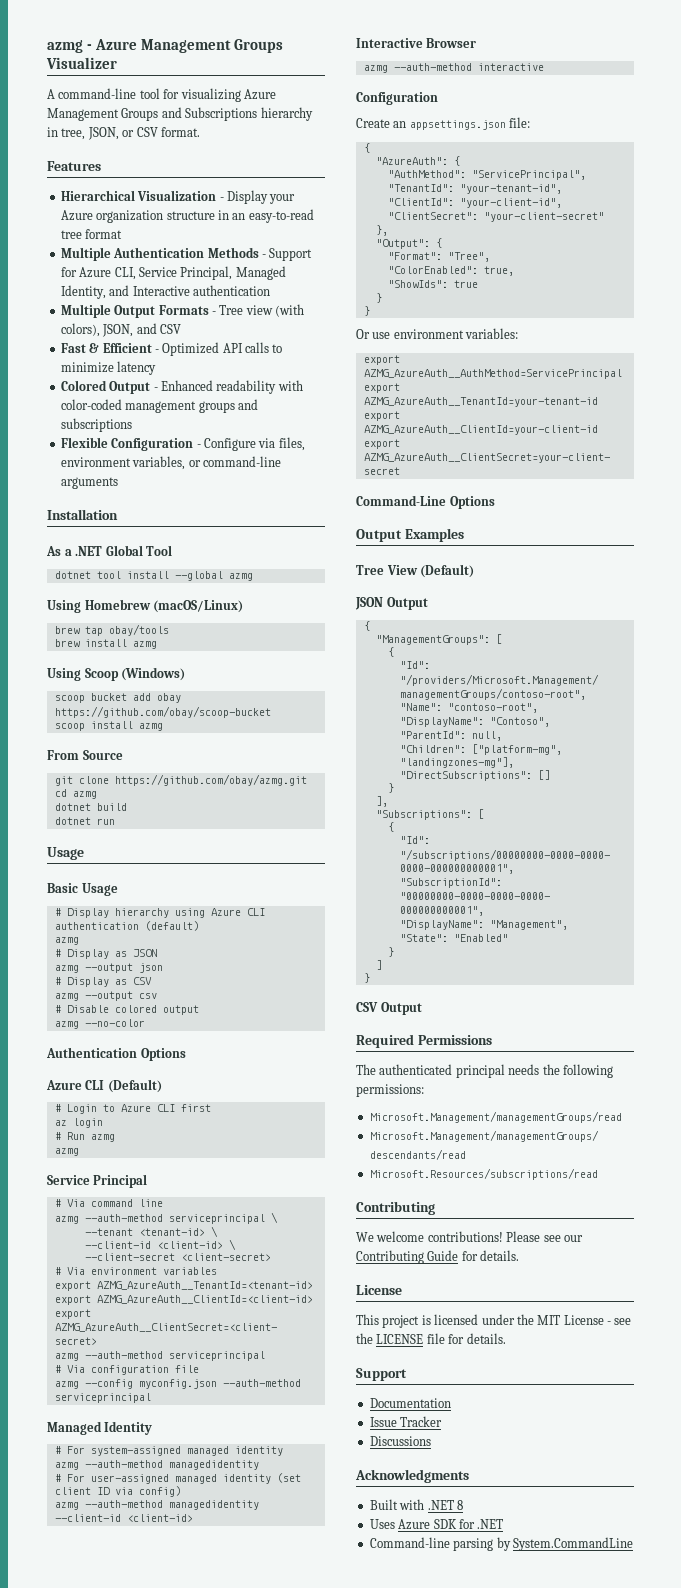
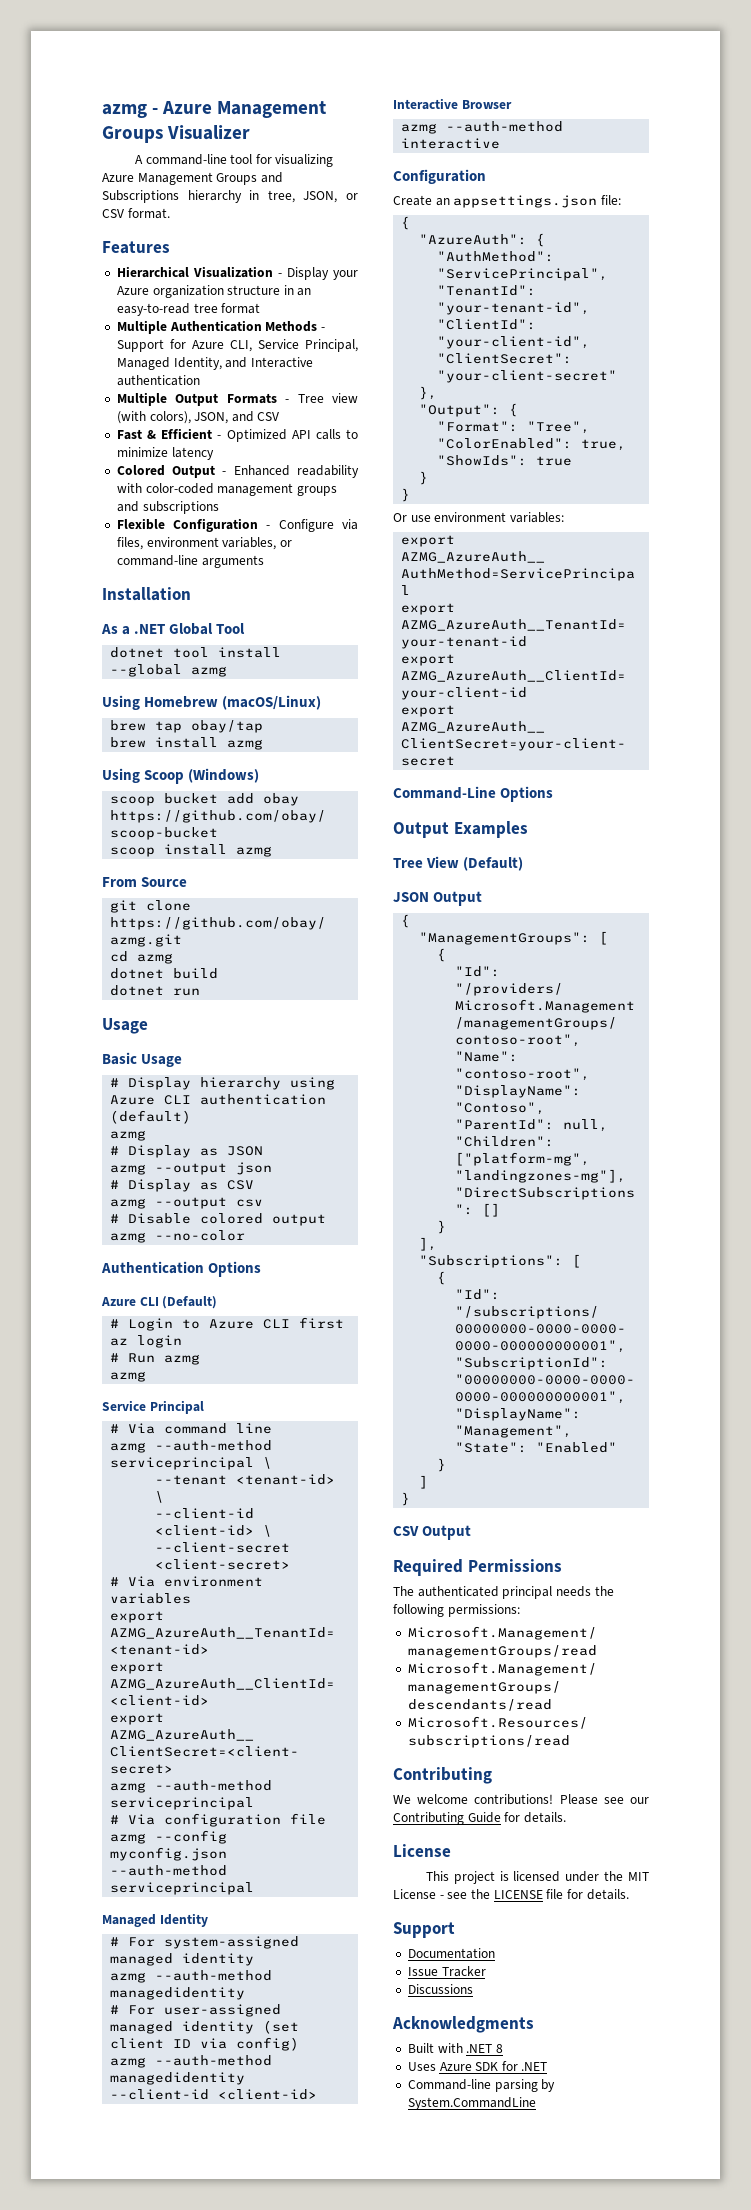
- brew tap obay/tools
+ brew tap obay/tap

